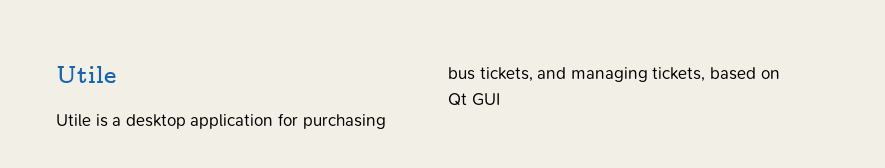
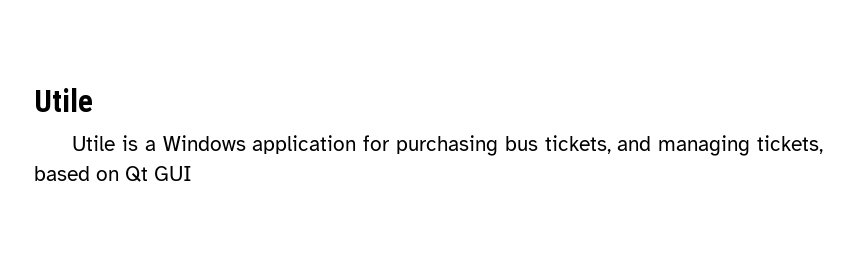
- Utile is a desktop application for purchasing bus tickets, and managing tickets, based on Qt GUI
+ Utile is a Windows application for purchasing bus tickets, and managing tickets, based on Qt GUI

